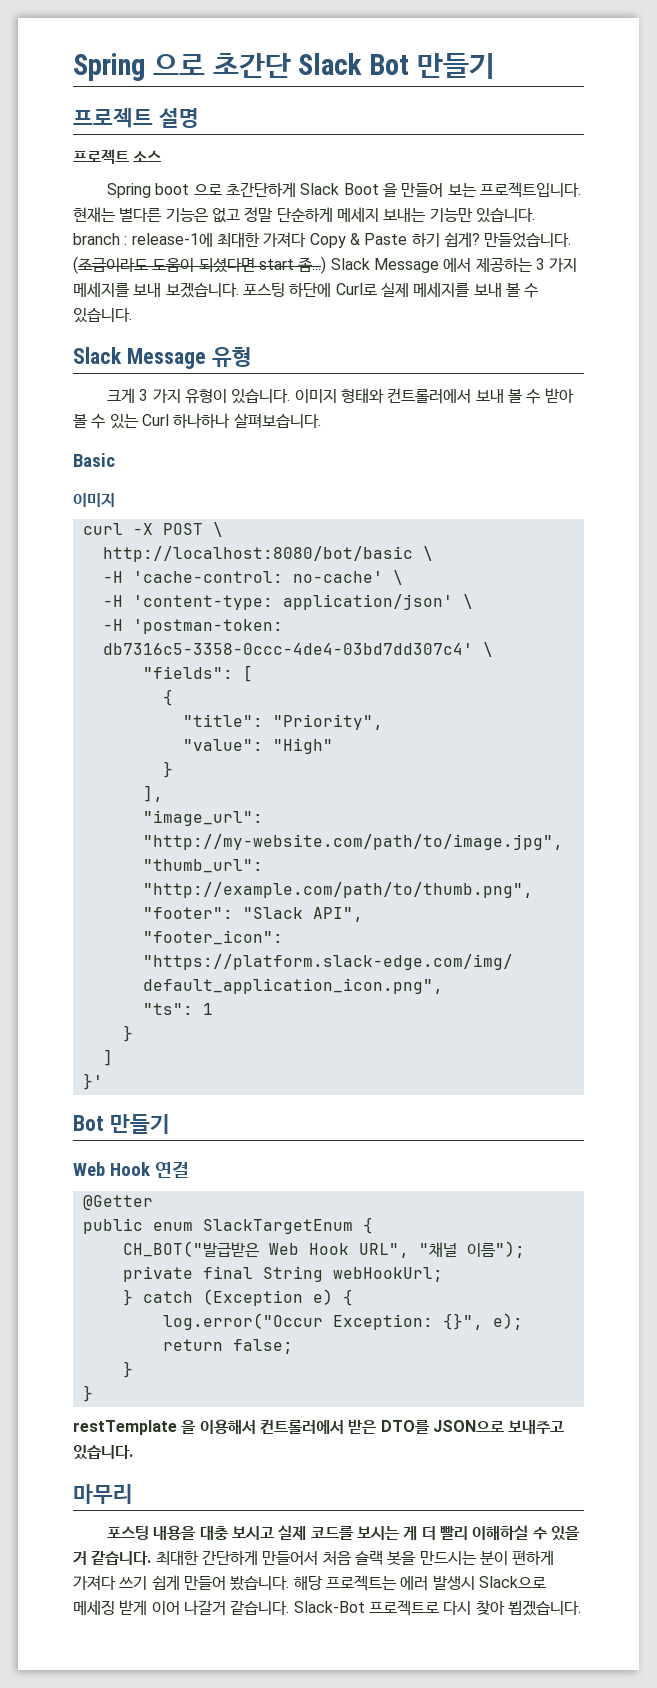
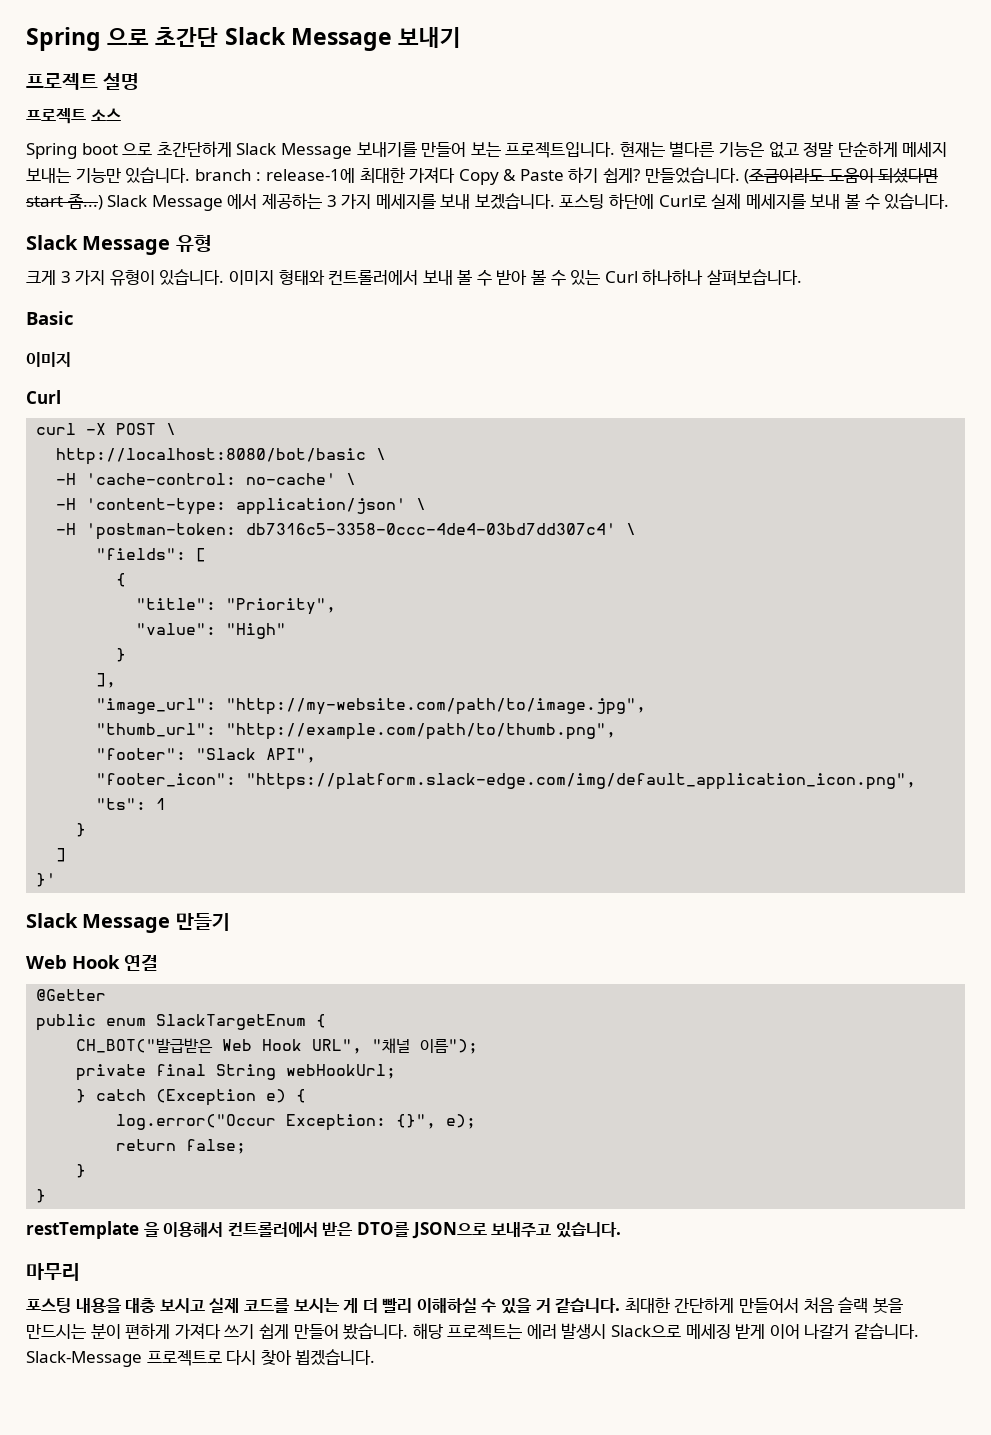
- Spring 으로 초간단 Slack Bot 만들기
+ Spring 으로 초간단 Slack Message 보내기
- Spring boot 으로 초간단하게 Slack Boot 을 만들어 보는 프로젝트입니다.
+ Spring boot 으로 초간단하게 Slack Message 보내기를 만들어 보는 프로젝트입니다.
  Basic
  이미지
+ Curl
  }'
- Bot 만들기
+ Slack Message 만들기
- Slack-Bot 프로젝트로 다시 찾아 뵙겠습니다.
+ Slack-Message 프로젝트로 다시 찾아 뵙겠습니다.

